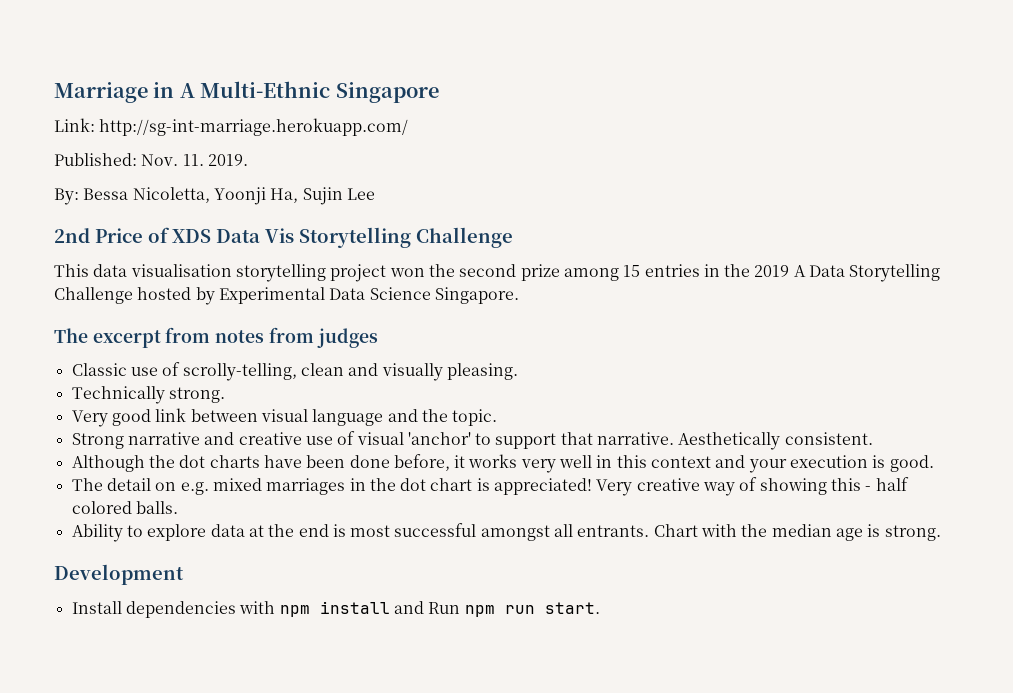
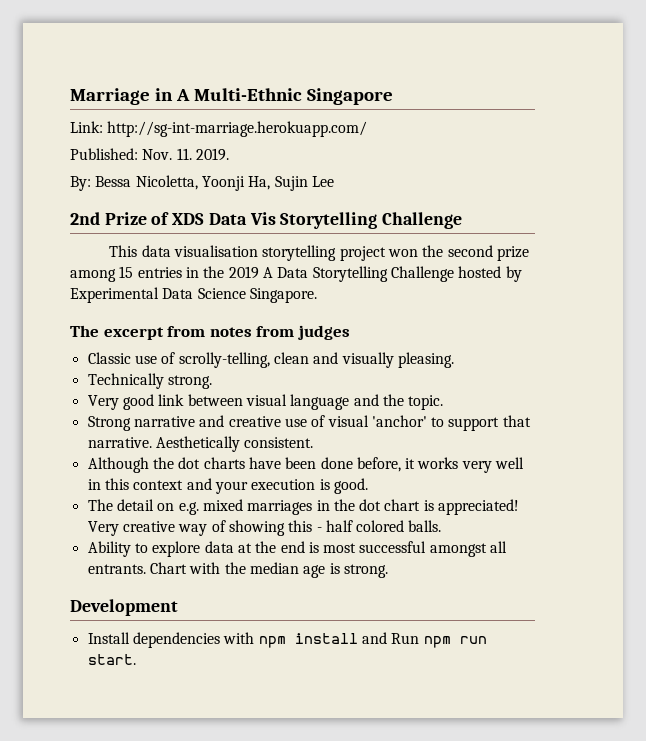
- 2nd Price of XDS Data Vis Storytelling Challenge
+ 2nd Prize of XDS Data Vis Storytelling Challenge

